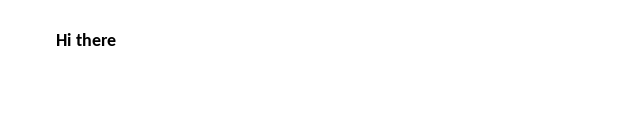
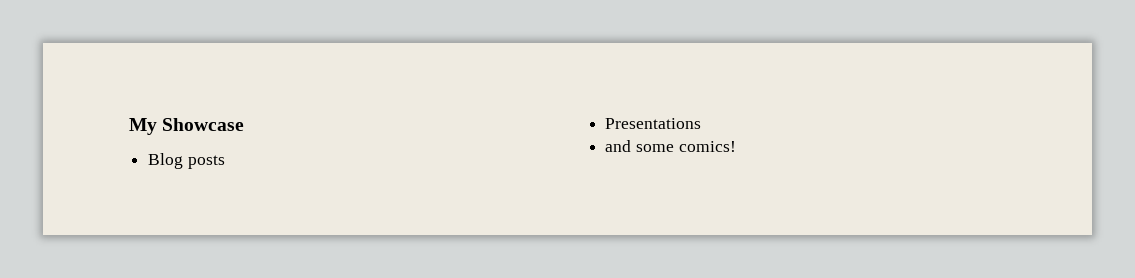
- Hi there
+ My Showcase
+ Blog posts
+ Presentations
+ and some comics!

